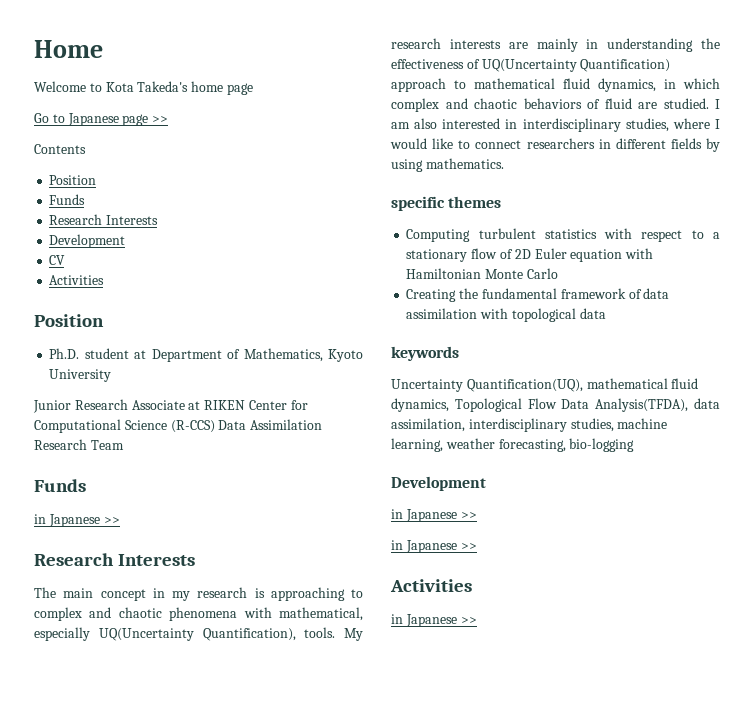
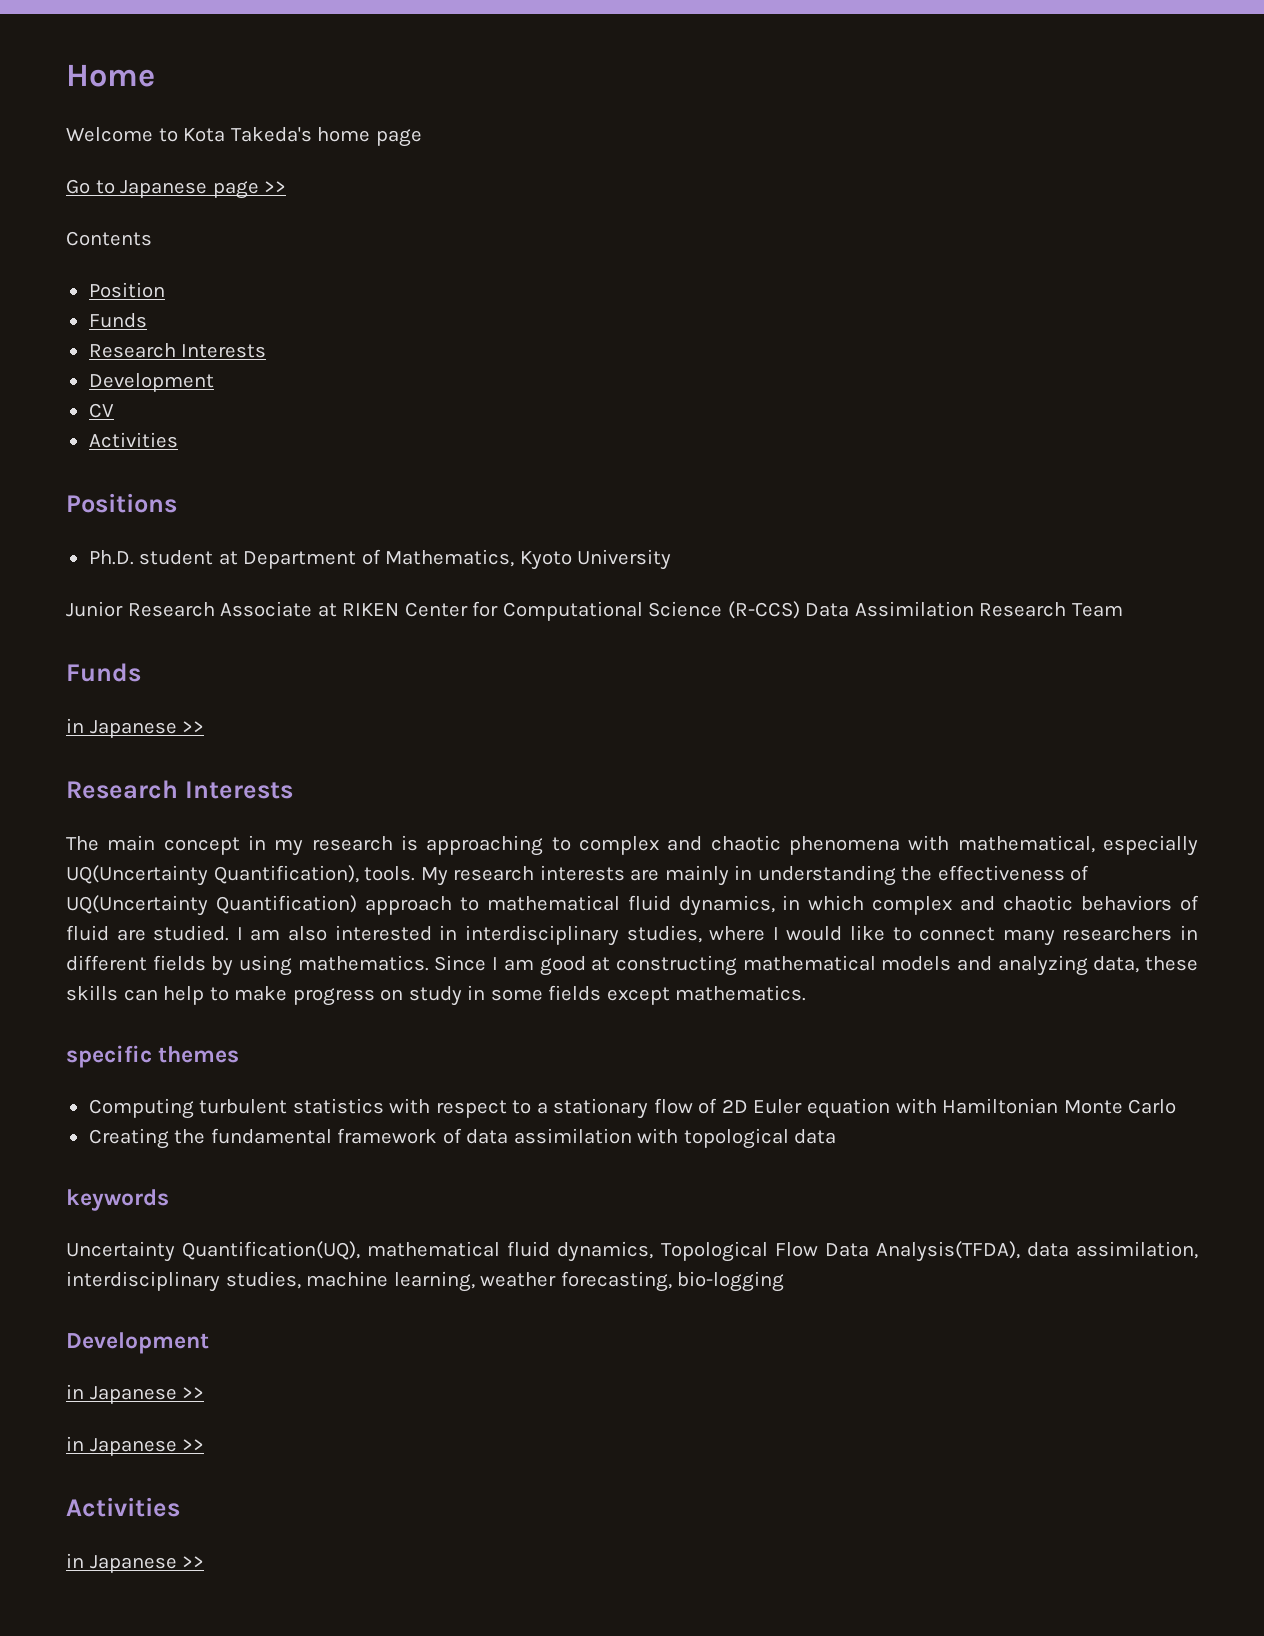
  CV
  Activities
- Position
+ Positions
- I am also interested in interdisciplinary studies, where I would like to connect researchers in different fields by using mathematics.
+ I am also interested in interdisciplinary studies, where I would like to connect many researchers in different fields by using mathematics. Since I am good at constructing mathematical models and analyzing data, these skills can help to make progress on study in some fields except mathematics.

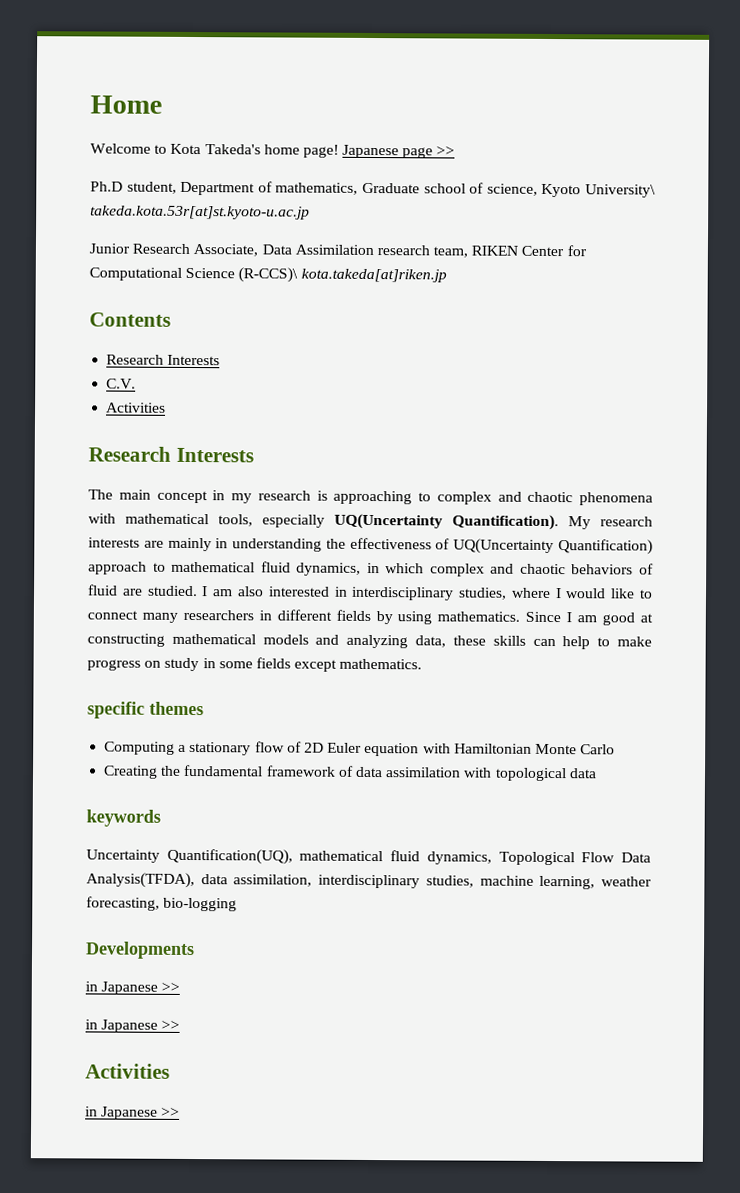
- Welcome to Kota Takeda's home page
- Go to Japanese page >>
+ Welcome to Kota Takeda's home page! Japanese page >>
+ Ph.D student, Department of mathematics, Graduate school of science, Kyoto University\ takeda.kota.53r[at]st.kyoto-u.ac.jp
+ Junior Research Associate, Data Assimilation research team, RIKEN Center for Computational Science (R-CCS)\ kota.takeda[at]riken.jp
  Contents
- Position
- Funds
  Research Interests
- Development
- CV
+ C.V.
  Activities
- Positions
- Ph.D. student at Department of Mathematics, Kyoto University
- Junior Research Associate at RIKEN Center for Computational Science (R-CCS) Data Assimilation Research Team
- Funds
- in Japanese >>
- The main concept in my research is approaching to complex and chaotic phenomena with mathematical, especially UQ(Uncertainty Quantification), tools.
+ The main concept in my research is approaching to complex and chaotic phenomena with mathematical tools, especially UQ(Uncertainty Quantification).
- Computing turbulent statistics with respect to a stationary flow of 2D Euler equation with Hamiltonian Monte Carlo
+ Computing a stationary flow of 2D Euler equation with Hamiltonian Monte Carlo
  Uncertainty Quantification(UQ), mathematical fluid dynamics, Topological Flow Data Analysis(TFDA), data assimilation, interdisciplinary studies, machine learning, weather forecasting, bio-logging
- Development
+ Developments

